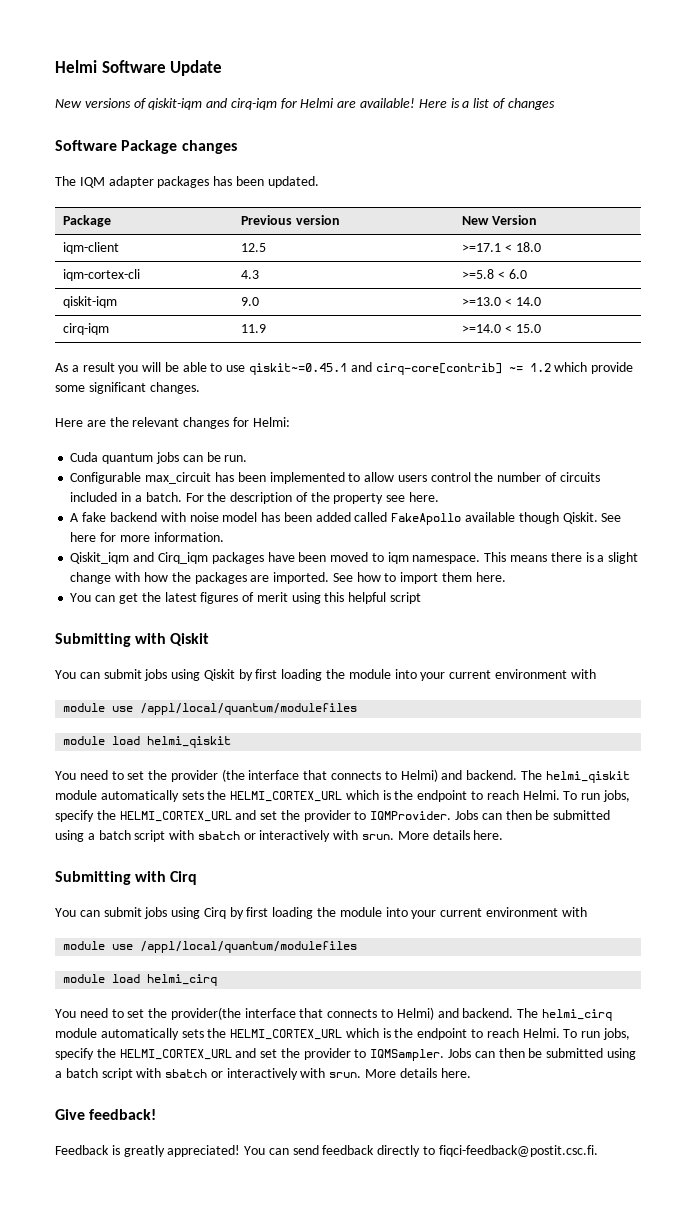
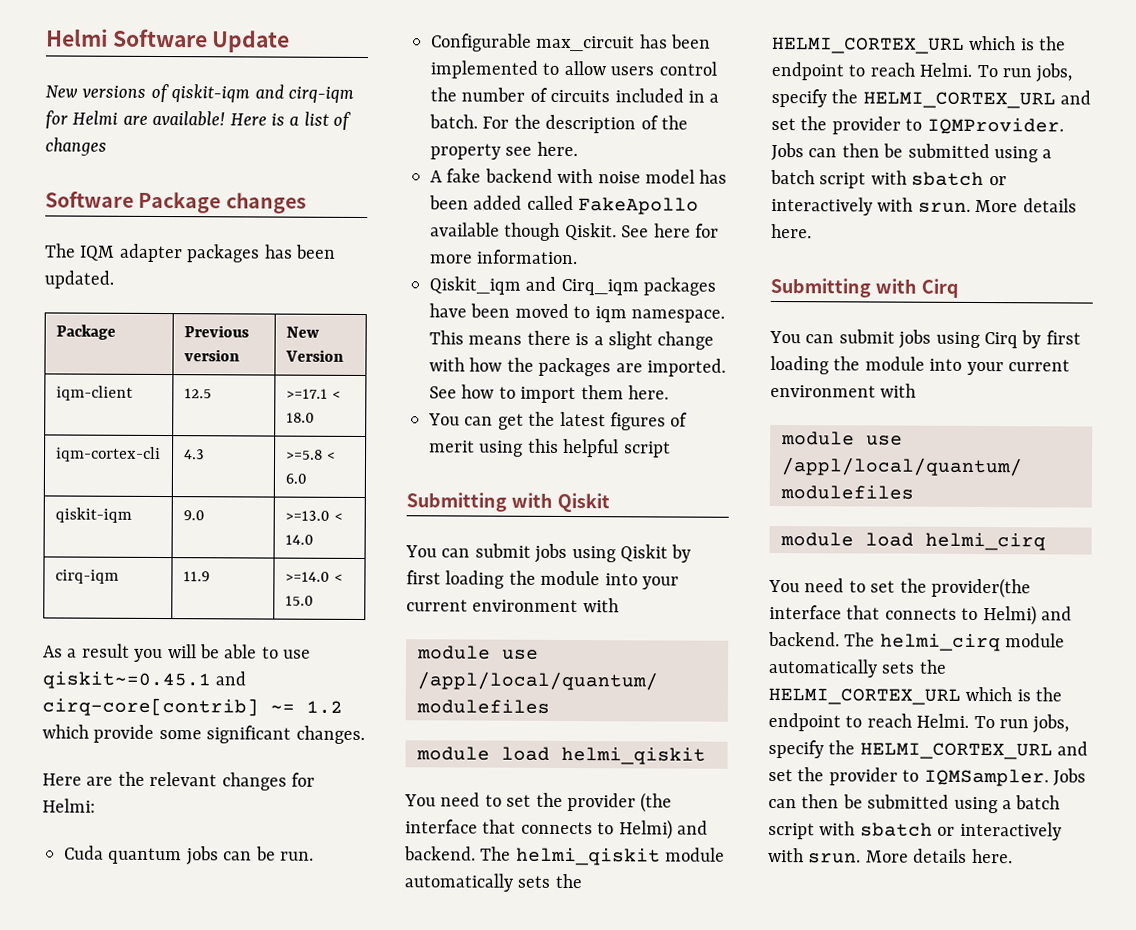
- Give feedback!
- Feedback is greatly appreciated! You can send feedback directly to fiqci-feedback@postit.csc.fi.

